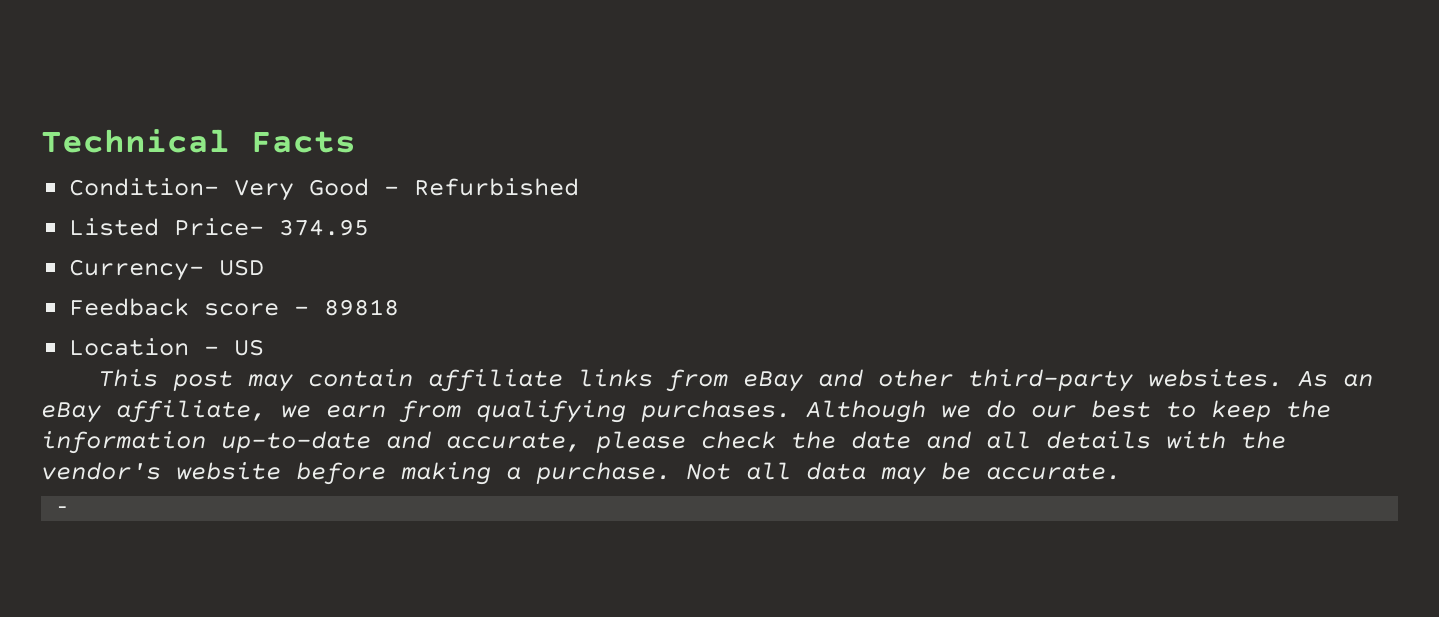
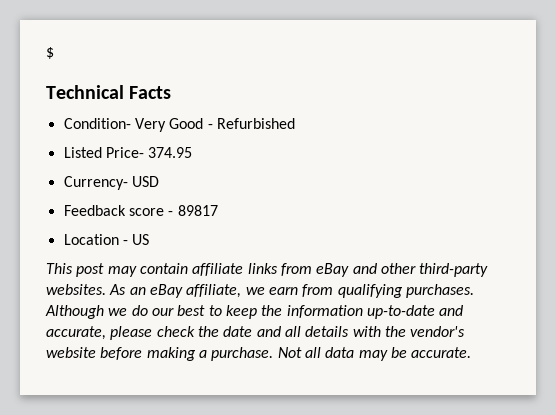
+ $
- Feedback score - 89818
+ Feedback score - 89817
  Not all data may be accurate.
- -

